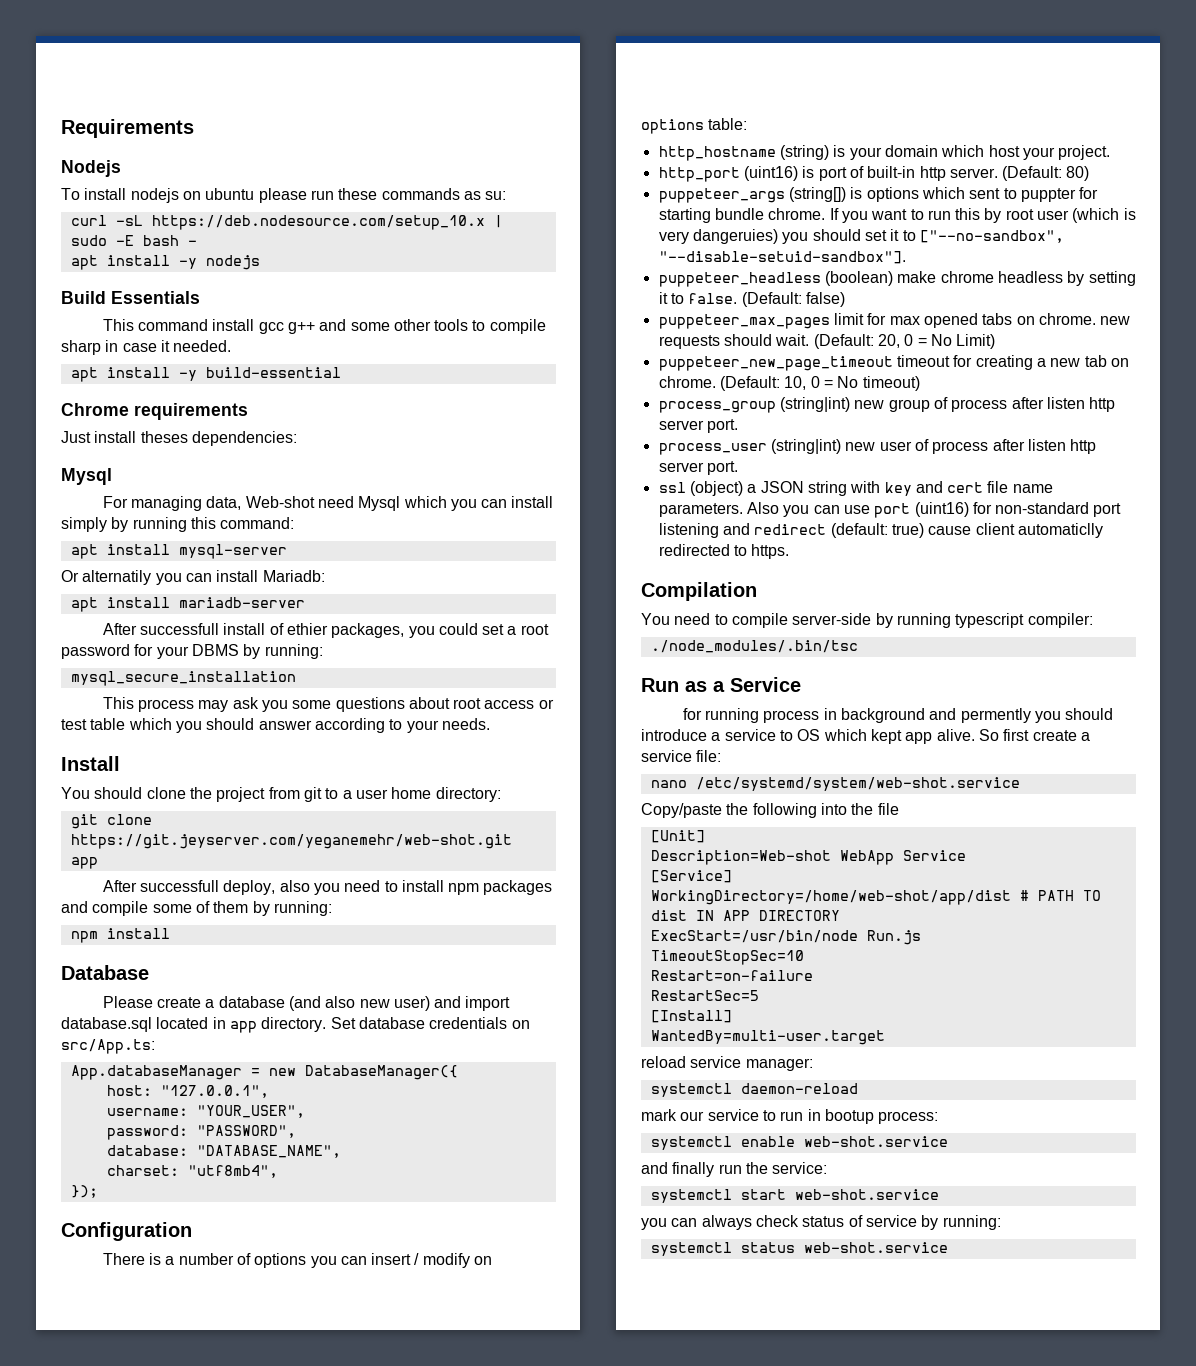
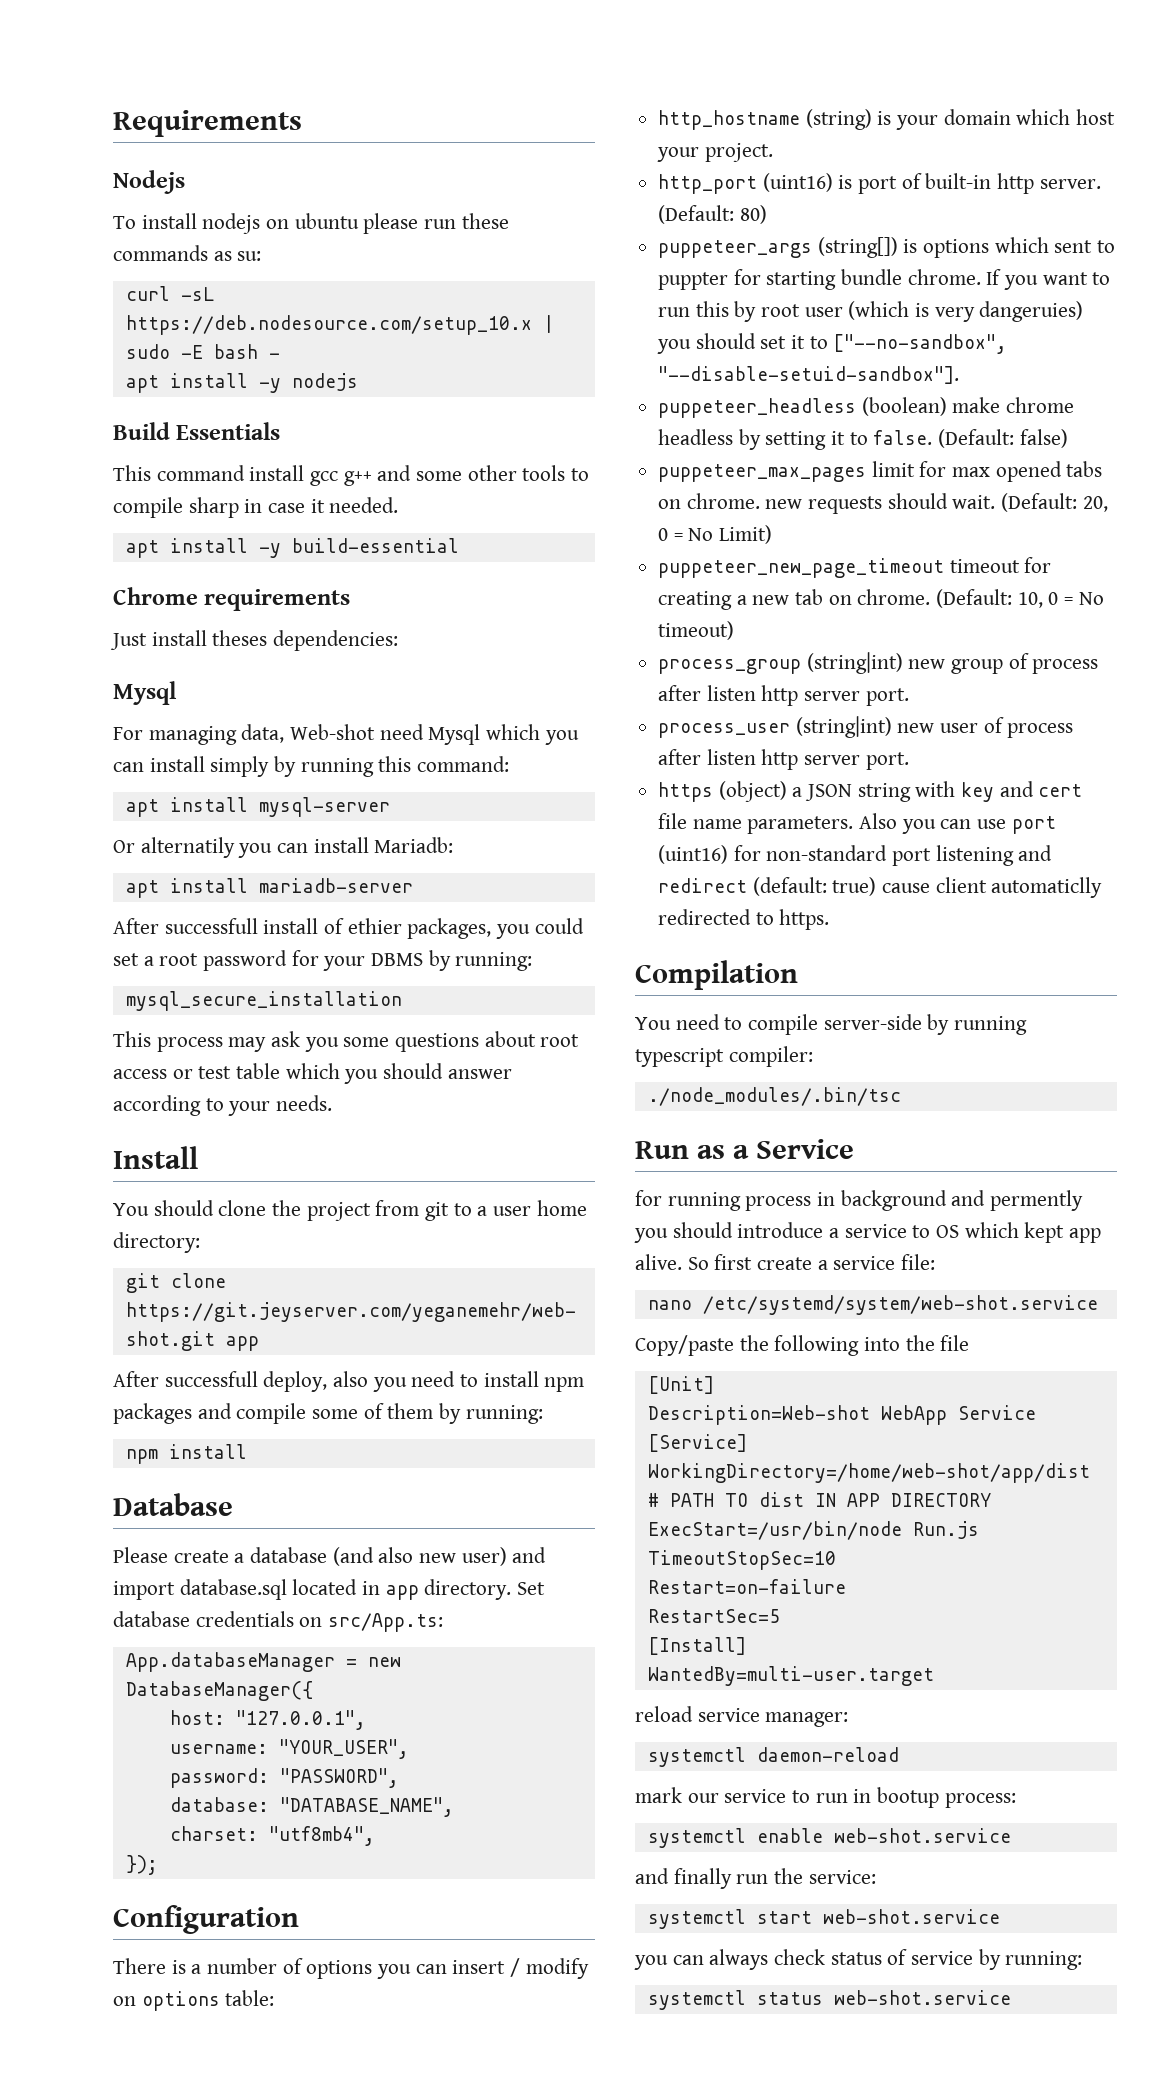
- ssl (object) a JSON string with key and cert file name parameters.
+ https (object) a JSON string with key and cert file name parameters.

